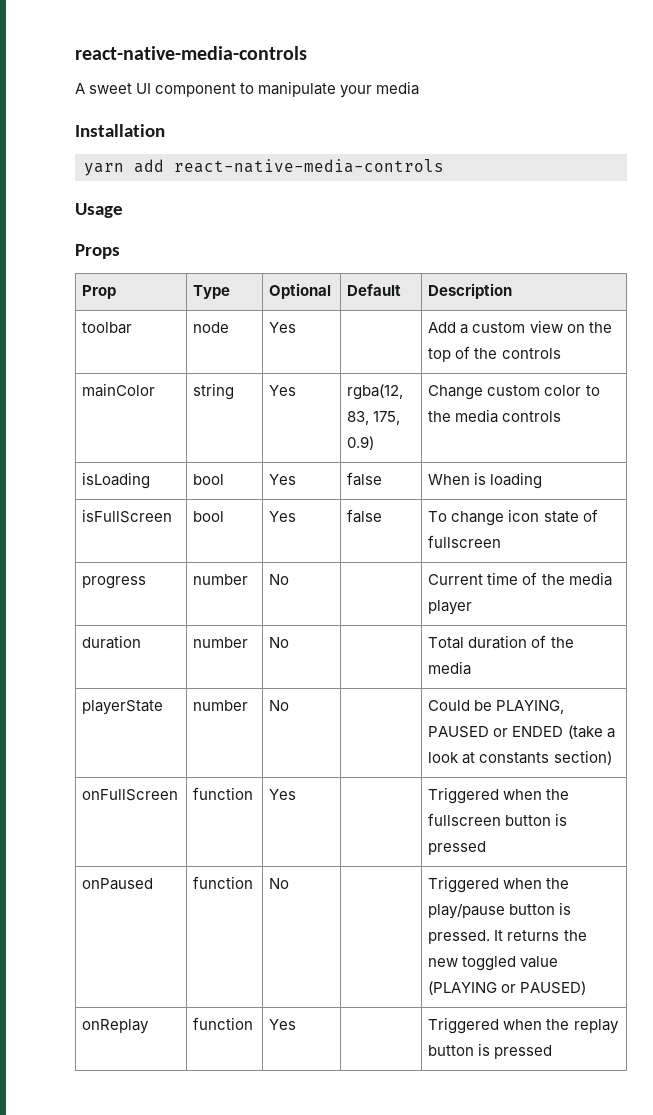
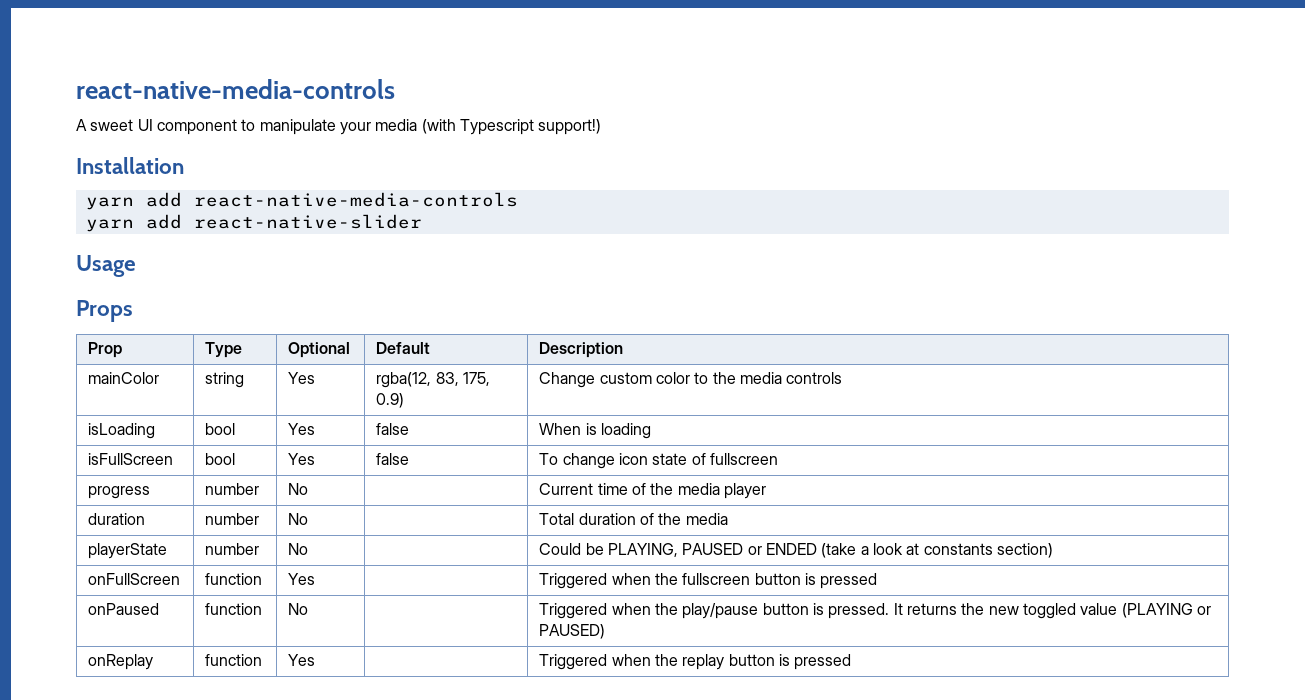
- A sweet UI component to manipulate your media
+ A sweet UI component to manipulate your media (with Typescript support!)
+ yarn add react-native-slider
- toolbar | node | Yes | | Add a custom view on the top of the controls

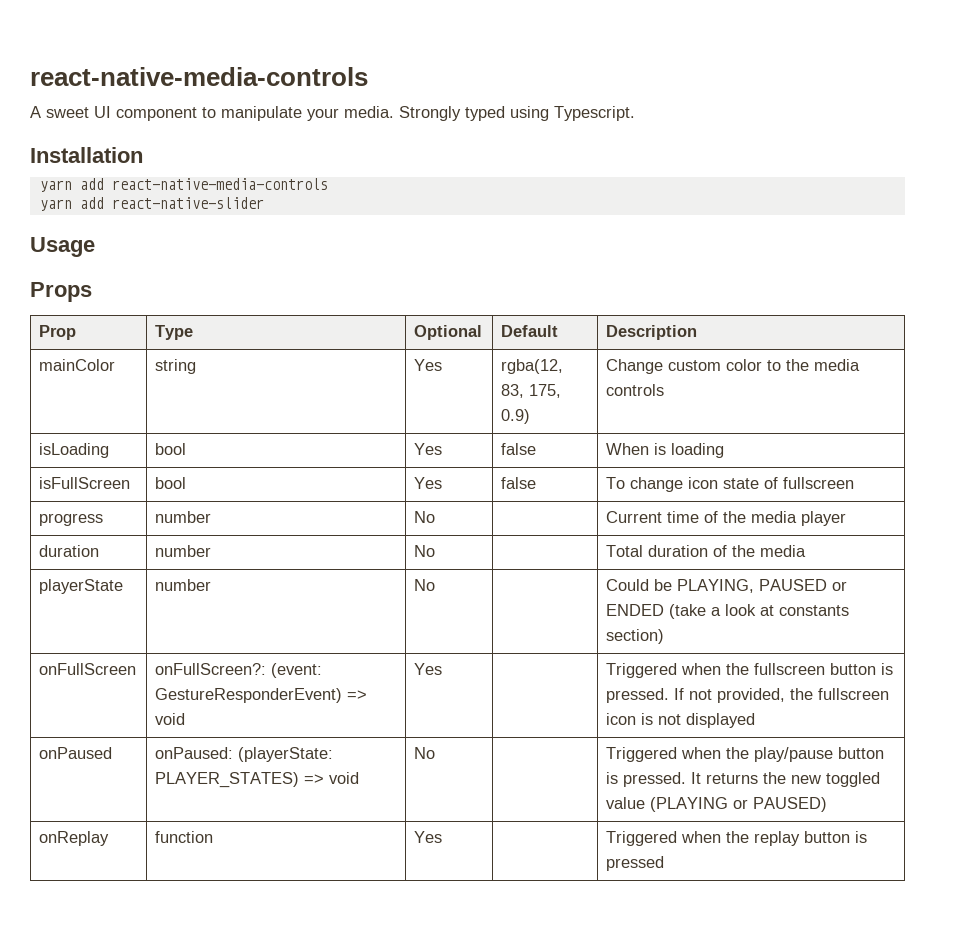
- A sweet UI component to manipulate your media (with Typescript support!)
+ A sweet UI component to manipulate your media. Strongly typed using Typescript.
- onFullScreen | function | Yes | | Triggered when the fullscreen button is pressed
- onPaused | function | No | | Triggered when the play/pause button is pressed. It returns the new toggled value (PLAYING or PAUSED)
+ onFullScreen | onFullScreen?: (event: GestureResponderEvent) => void | Yes | | Triggered when the fullscreen button is pressed. If not provided, the fullscreen icon is not displayed
+ onPaused | onPaused: (playerState: PLAYER_STATES) => void | No | | Triggered when the play/pause button is pressed. It returns the new toggled value (PLAYING or PAUSED)

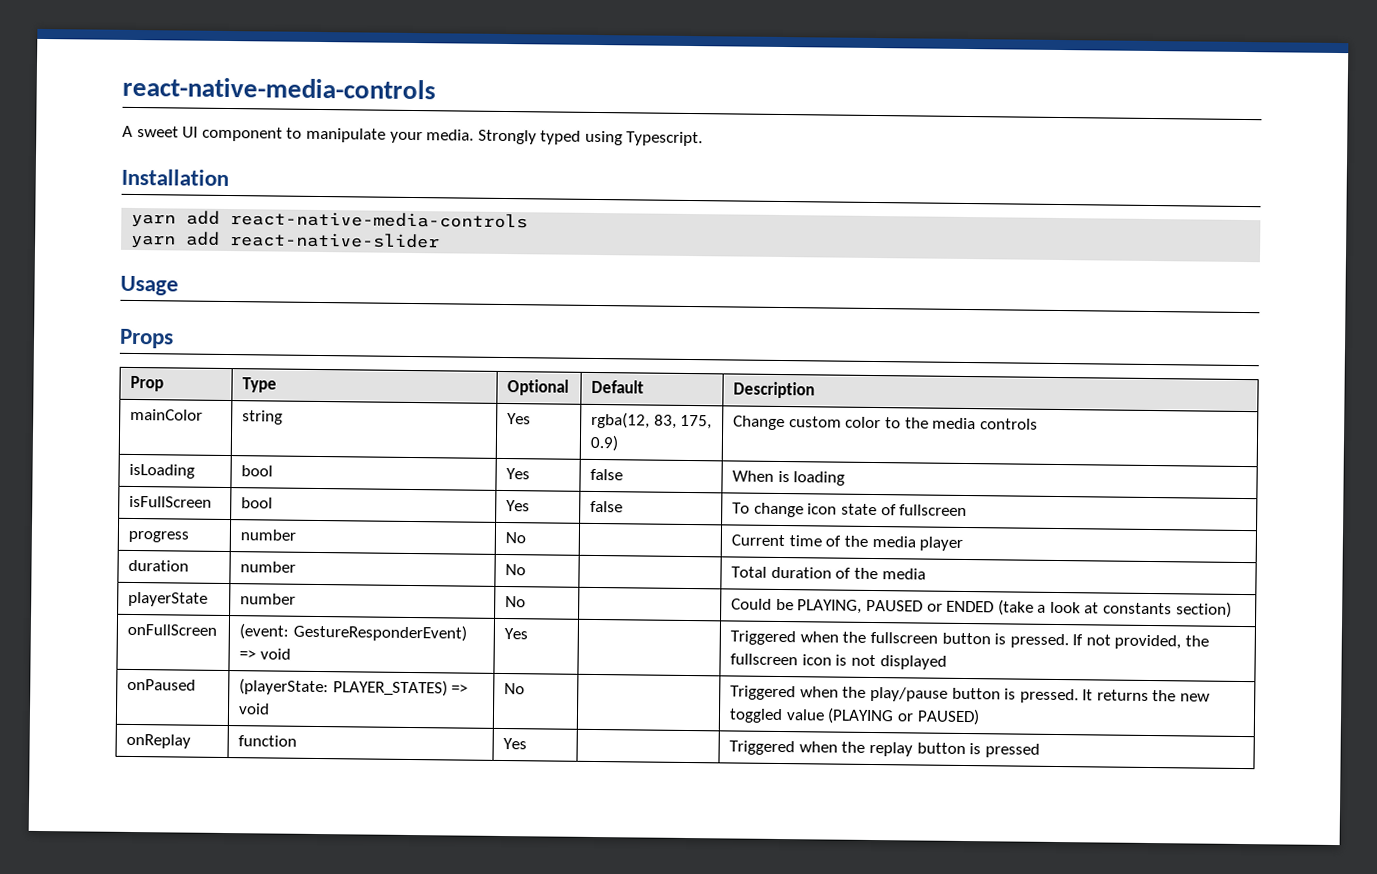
- onFullScreen | onFullScreen?: (event: GestureResponderEvent) => void | Yes | | Triggered when the fullscreen button is pressed. If not provided, the fullscreen icon is not displayed
+ onFullScreen | (event: GestureResponderEvent) => void | Yes | | Triggered when the fullscreen button is pressed. If not provided, the fullscreen icon is not displayed
- onPaused | onPaused: (playerState: PLAYER_STATES) => void | No | | Triggered when the play/pause button is pressed. It returns the new toggled value (PLAYING or PAUSED)
+ onPaused | (playerState: PLAYER_STATES) => void | No | | Triggered when the play/pause button is pressed. It returns the new toggled value (PLAYING or PAUSED)

